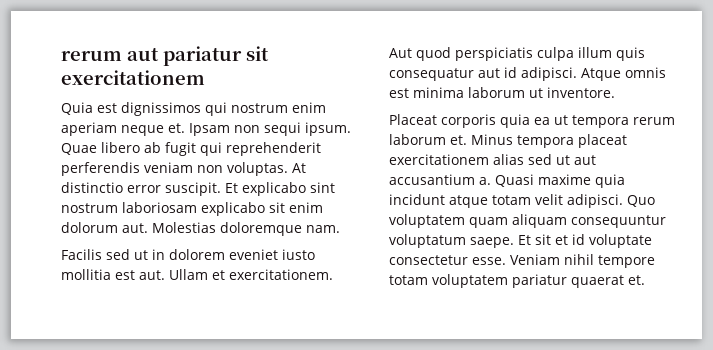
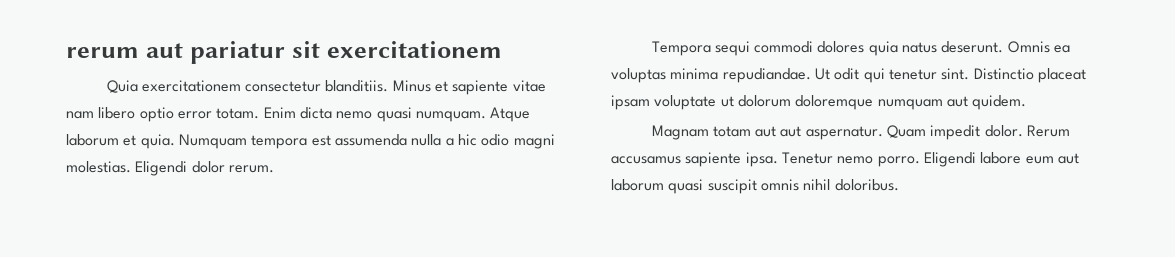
- Quia est dignissimos qui nostrum enim aperiam neque et. Ipsam non sequi ipsum. Quae libero ab fugit qui reprehenderit perferendis veniam non voluptas. At distinctio error suscipit. Et explicabo sint nostrum laboriosam explicabo sit enim dolorum aut. Molestias doloremque nam.
- Facilis sed ut in dolorem eveniet iusto mollitia est aut. Ullam et exercitationem. Aut quod perspiciatis culpa illum quis consequatur aut id adipisci. Atque omnis est minima laborum ut inventore.
- Placeat corporis quia ea ut tempora rerum laborum et. Minus tempora placeat exercitationem alias sed ut aut accusantium a. Quasi maxime quia incidunt atque totam velit adipisci. Quo voluptatem quam aliquam consequuntur voluptatum saepe. Et sit et id voluptate consectetur esse. Veniam nihil tempore totam voluptatem pariatur quaerat et.
+ Quia exercitationem consectetur blanditiis. Minus et sapiente vitae nam libero optio error totam. Enim dicta nemo quasi numquam. Atque laborum et quia. Numquam tempora est assumenda nulla a hic odio magni molestias. Eligendi dolor rerum.
+ Tempora sequi commodi dolores quia natus deserunt. Omnis ea voluptas minima repudiandae. Ut odit qui tenetur sint. Distinctio placeat ipsam voluptate ut dolorum doloremque numquam aut quidem.
+ Magnam totam aut aut aspernatur. Quam impedit dolor. Rerum accusamus sapiente ipsa. Tenetur nemo porro. Eligendi labore eum aut laborum quasi suscipit omnis nihil doloribus.

